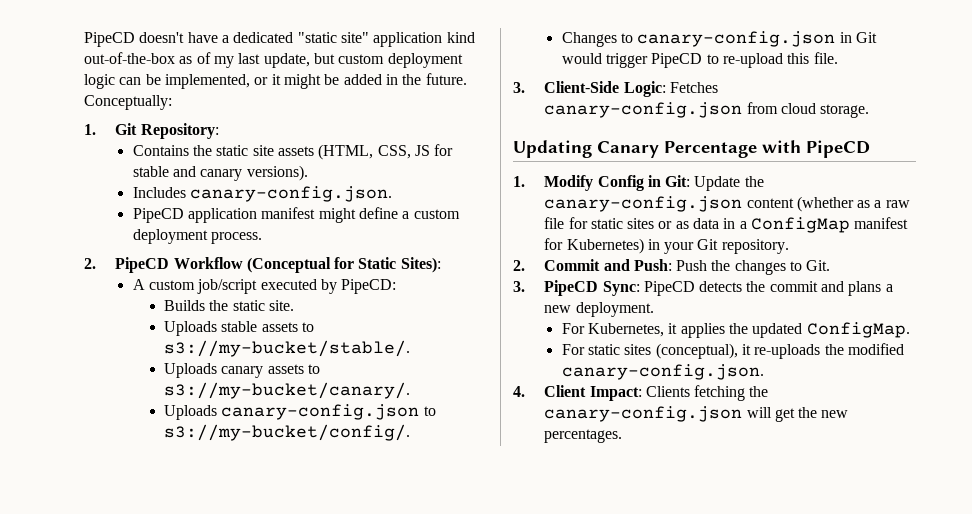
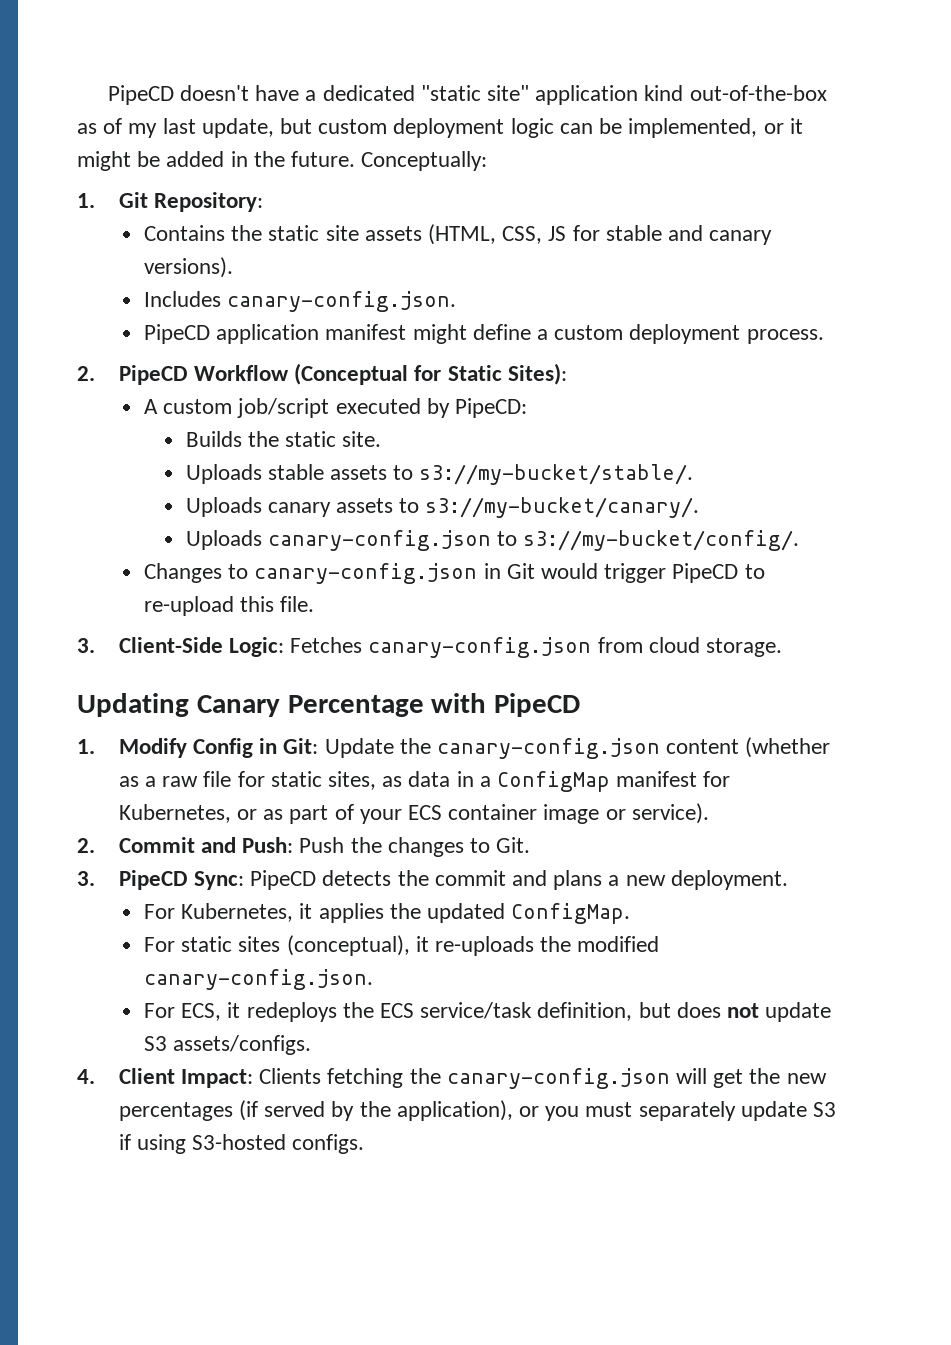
- 1. Modify Config in Git: Update the canary-config.json content (whether as a raw file for static sites or as data in a ConfigMap manifest for Kubernetes) in your Git repository.
+ 1. Modify Config in Git: Update the canary-config.json content (whether as a raw file for static sites, as data in a ConfigMap manifest for Kubernetes, or as part of your ECS container image or service).
+ For ECS, it redeploys the ECS service/task definition, but does not update S3 assets/configs.
- 4. Client Impact: Clients fetching the canary-config.json will get the new percentages.
+ 4. Client Impact: Clients fetching the canary-config.json will get the new percentages (if served by the application), or you must separately update S3 if using S3-hosted configs.

